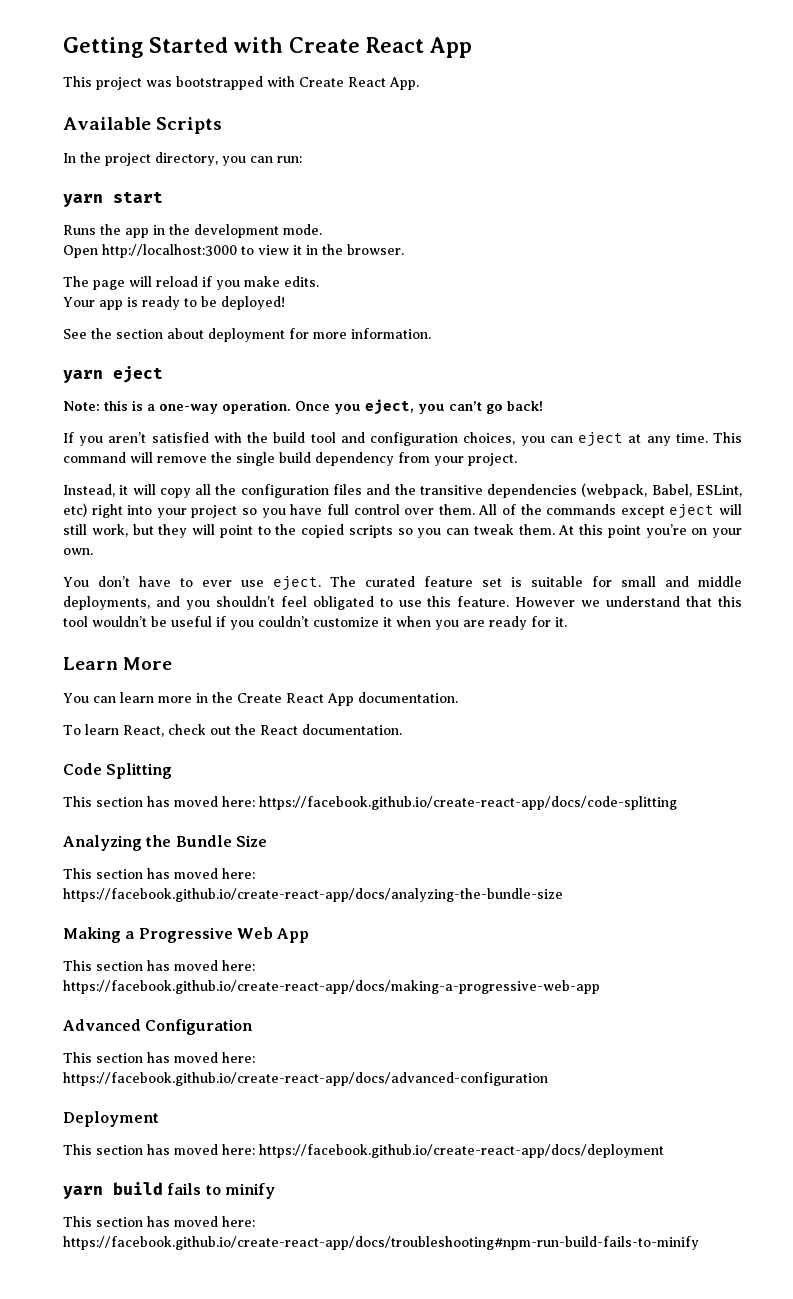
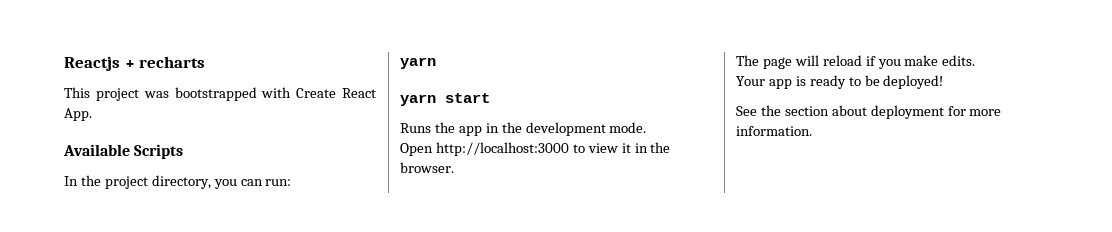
- Getting Started with Create React App
+ Reactjs + recharts
  In the project directory, you can run:
+ yarn
- yarn eject
- Note: this is a one-way operation. Once you eject, you can’t go back!
- If you aren’t satisfied with the build tool and configuration choices, you can eject at any time. This command will remove the single build dependency from your project.
- Instead, it will copy all the configuration files and the transitive dependencies (webpack, Babel, ESLint, etc) right into your project so you have full control over them. All of the commands except eject will still work, but they will point to the copied scripts so you can tweak them. At this point you’re on your own.
- You don’t have to ever use eject. The curated feature set is suitable for small and middle deployments, and you shouldn’t feel obligated to use this feature. However we understand that this tool wouldn’t be useful if you couldn’t customize it when you are ready for it.
- Learn More
- You can learn more in the Create React App documentation.
- To learn React, check out the React documentation.
- Code Splitting
- This section has moved here: https://facebook.github.io/create-react-app/docs/code-splitting
- Analyzing the Bundle Size
- This section has moved here: https://facebook.github.io/create-react-app/docs/analyzing-the-bundle-size
- Making a Progressive Web App
- This section has moved here: https://facebook.github.io/create-react-app/docs/making-a-progressive-web-app
- Advanced Configuration
- This section has moved here: https://facebook.github.io/create-react-app/docs/advanced-configuration
- Deployment
- This section has moved here: https://facebook.github.io/create-react-app/docs/deployment
- yarn build fails to minify
- This section has moved here: https://facebook.github.io/create-react-app/docs/troubleshooting#npm-run-build-fails-to-minify

